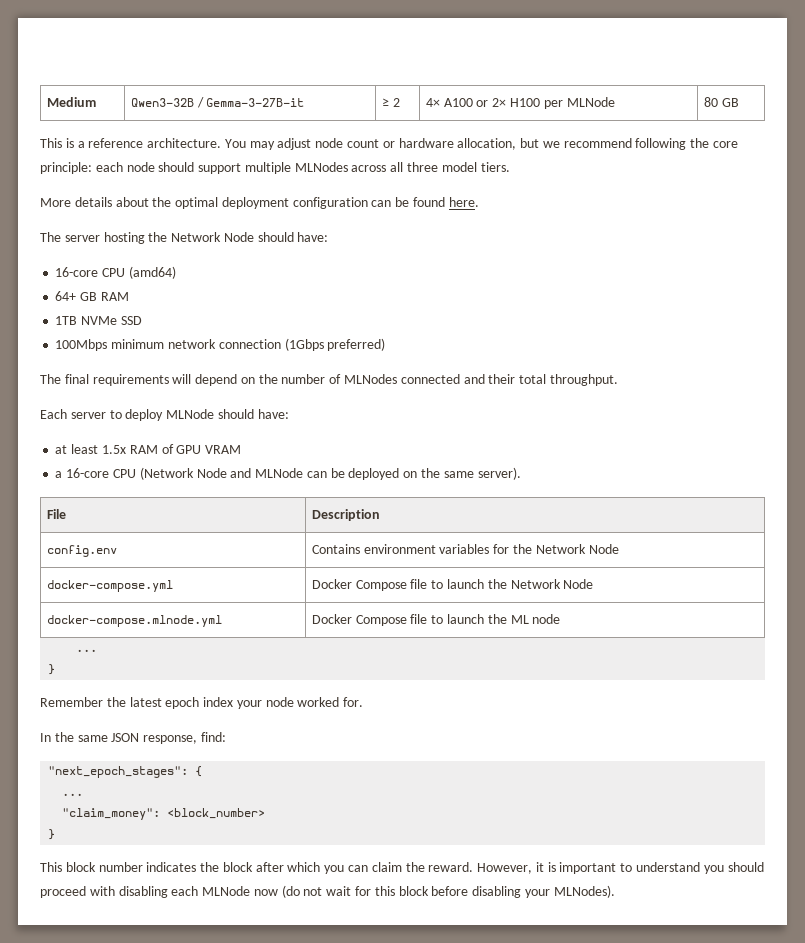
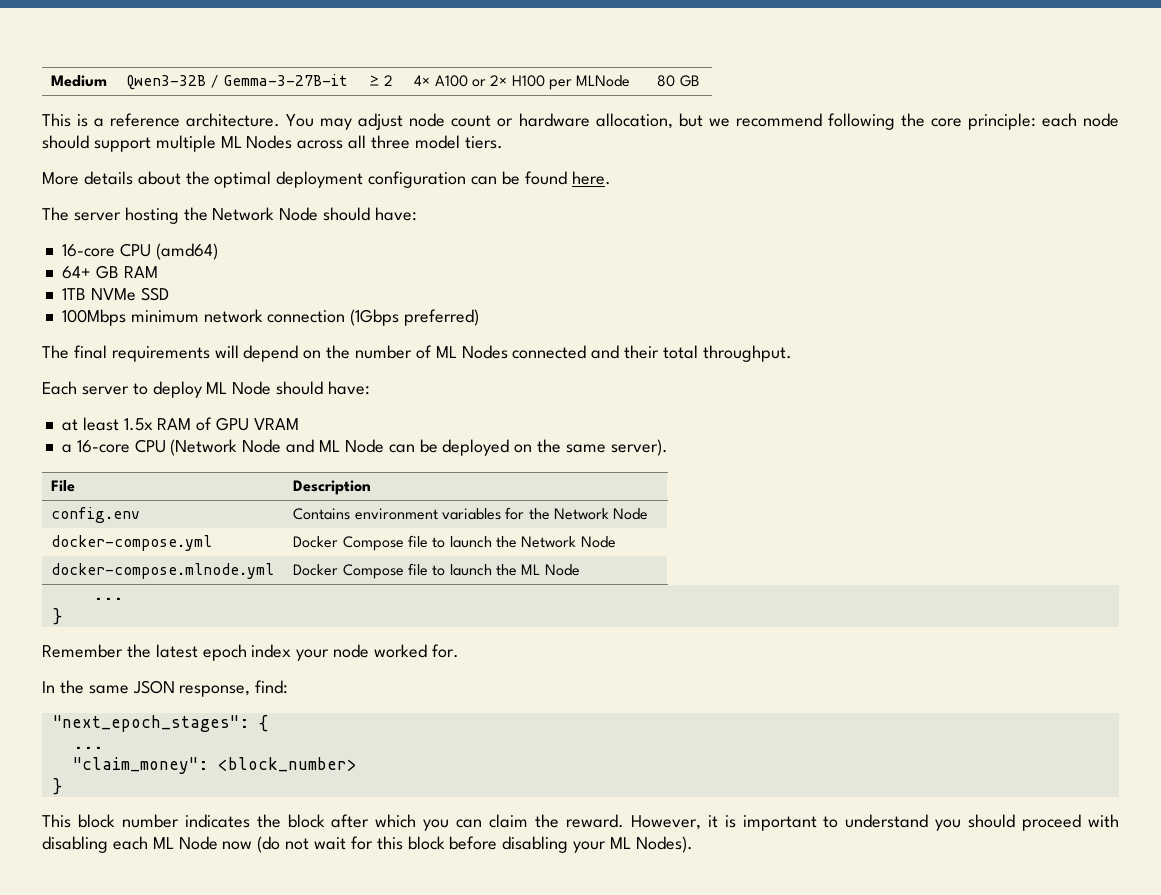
- You may adjust node count or hardware allocation, but we recommend following the core principle: each node should support multiple MLNodes across all three model tiers.
+ You may adjust node count or hardware allocation, but we recommend following the core principle: each node should support multiple ML Nodes across all three model tiers.
- The final requirements will depend on the number of MLNodes connected and their total throughput.
+ The final requirements will depend on the number of ML Nodes connected and their total throughput.
- Each server to deploy MLNode should have:
+ Each server to deploy ML Node should have:
- a 16-core CPU (Network Node and MLNode can be deployed on the same server).
+ a 16-core CPU (Network Node and ML Node can be deployed on the same server).
- docker-compose.mlnode.yml | Docker Compose file to launch the ML node
+ docker-compose.mlnode.yml | Docker Compose file to launch the ML Node
- However, it is important to understand you should proceed with disabling each MLNode now (do not wait for this block before disabling your MLNodes).
+ However, it is important to understand you should proceed with disabling each ML Node now (do not wait for this block before disabling your ML Nodes).

